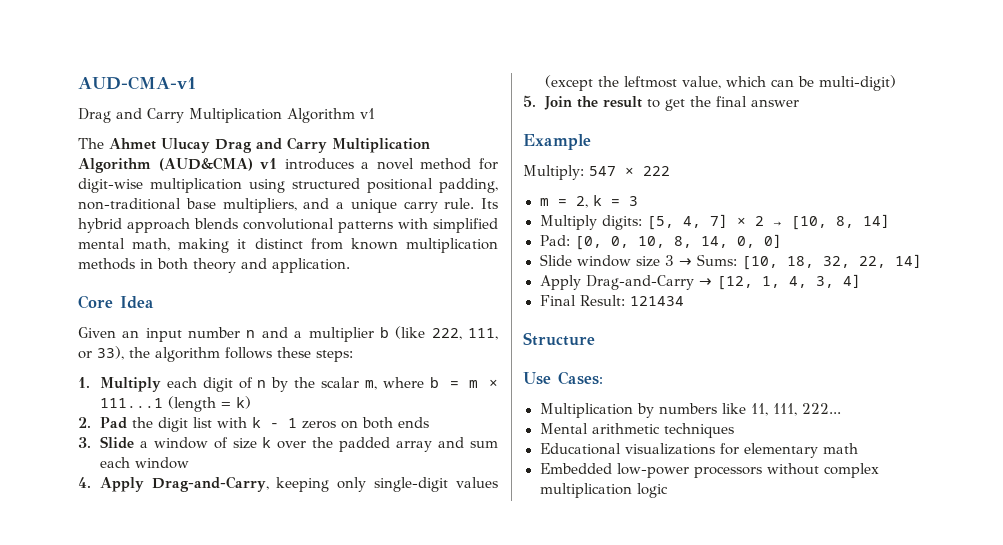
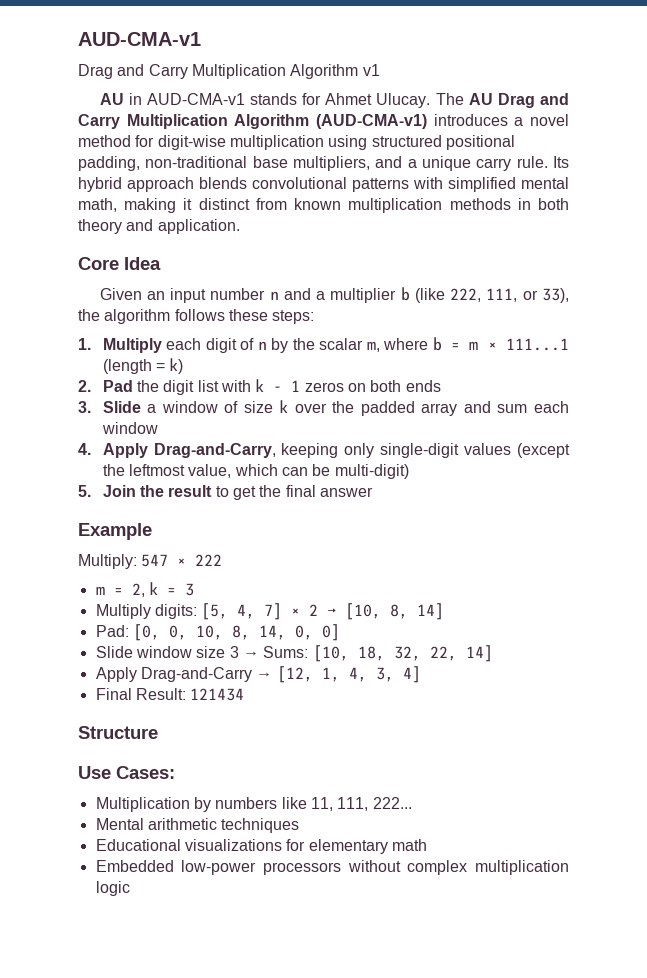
- The Ahmet Ulucay Drag and Carry Multiplication Algorithm (AUD&CMA) v1 introduces a novel method for digit-wise multiplication using structured positional padding, non-traditional base multipliers, and a unique carry rule.
+ AU in AUD-CMA-v1 stands for Ahmet Ulucay. The AU Drag and Carry Multiplication Algorithm (AUD-CMA-v1) introduces a novel method for digit-wise multiplication using structured positional padding, non-traditional base multipliers, and a unique carry rule.

